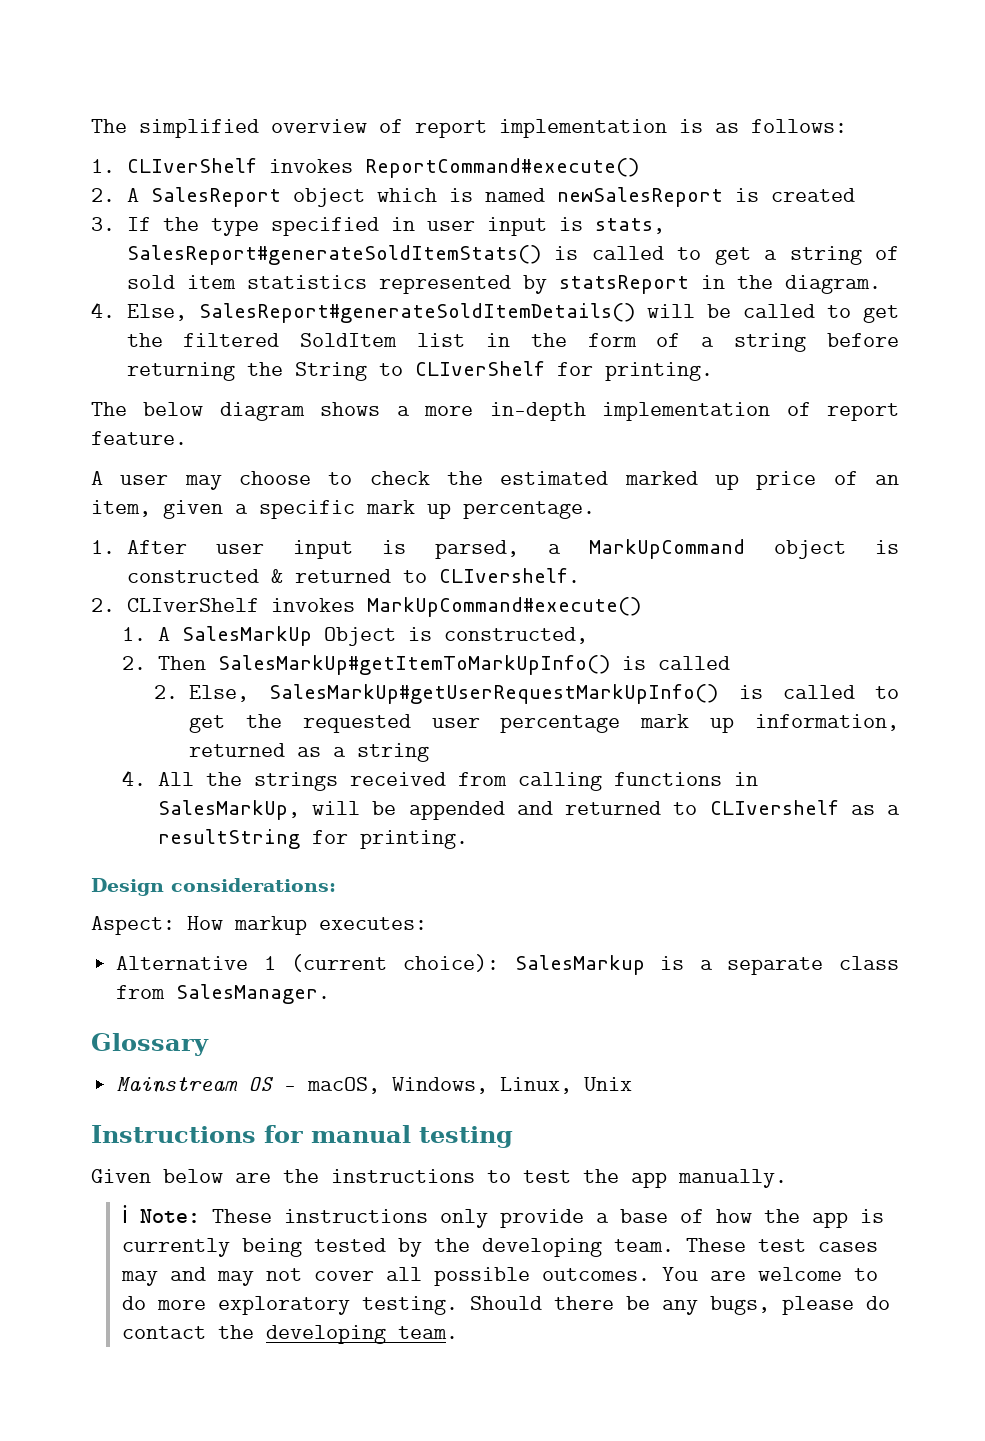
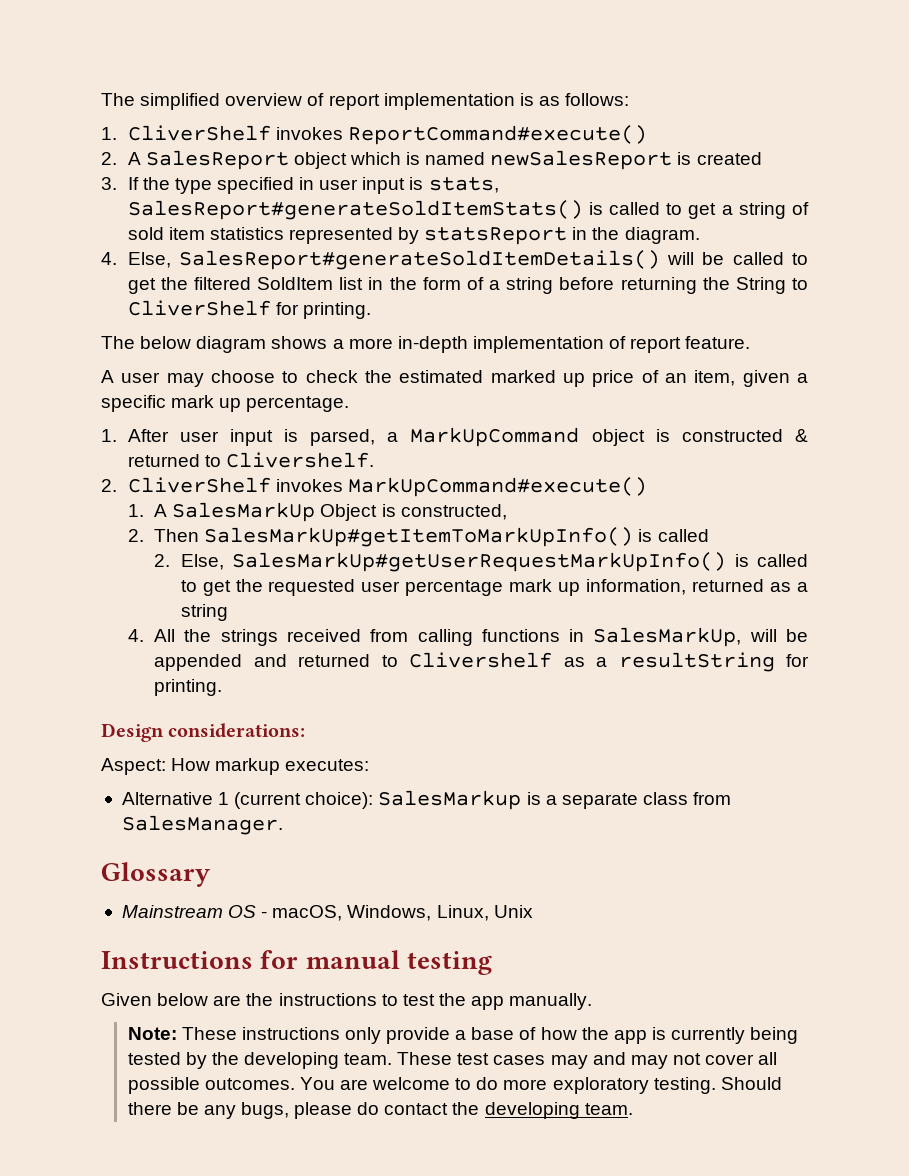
- 1. CLIverShelf invokes ReportCommand#execute()
+ 1. CliverShelf invokes ReportCommand#execute()
- 4. Else, SalesReport#generateSoldItemDetails() will be called to get the filtered SoldItem list in the form of a string before returning the String to CLIverShelf for printing.
+ 4. Else, SalesReport#generateSoldItemDetails() will be called to get the filtered SoldItem list in the form of a string before returning the String to CliverShelf for printing.
- 1. After user input is parsed, a MarkUpCommand object is constructed & returned to CLIvershelf.
- 2. CLIverShelf invokes MarkUpCommand#execute()
+ 1. After user input is parsed, a MarkUpCommand object is constructed & returned to Clivershelf.
+ 2. CliverShelf invokes MarkUpCommand#execute()
- 4. All the strings received from calling functions in SalesMarkUp, will be appended and returned to CLIvershelf as a resultString for printing.
+ 4. All the strings received from calling functions in SalesMarkUp, will be appended and returned to Clivershelf as a resultString for printing.
- ℹ Note: These instructions only provide a base of how the app is currently being tested by the developing team.
+ Note: These instructions only provide a base of how the app is currently being tested by the developing team.

